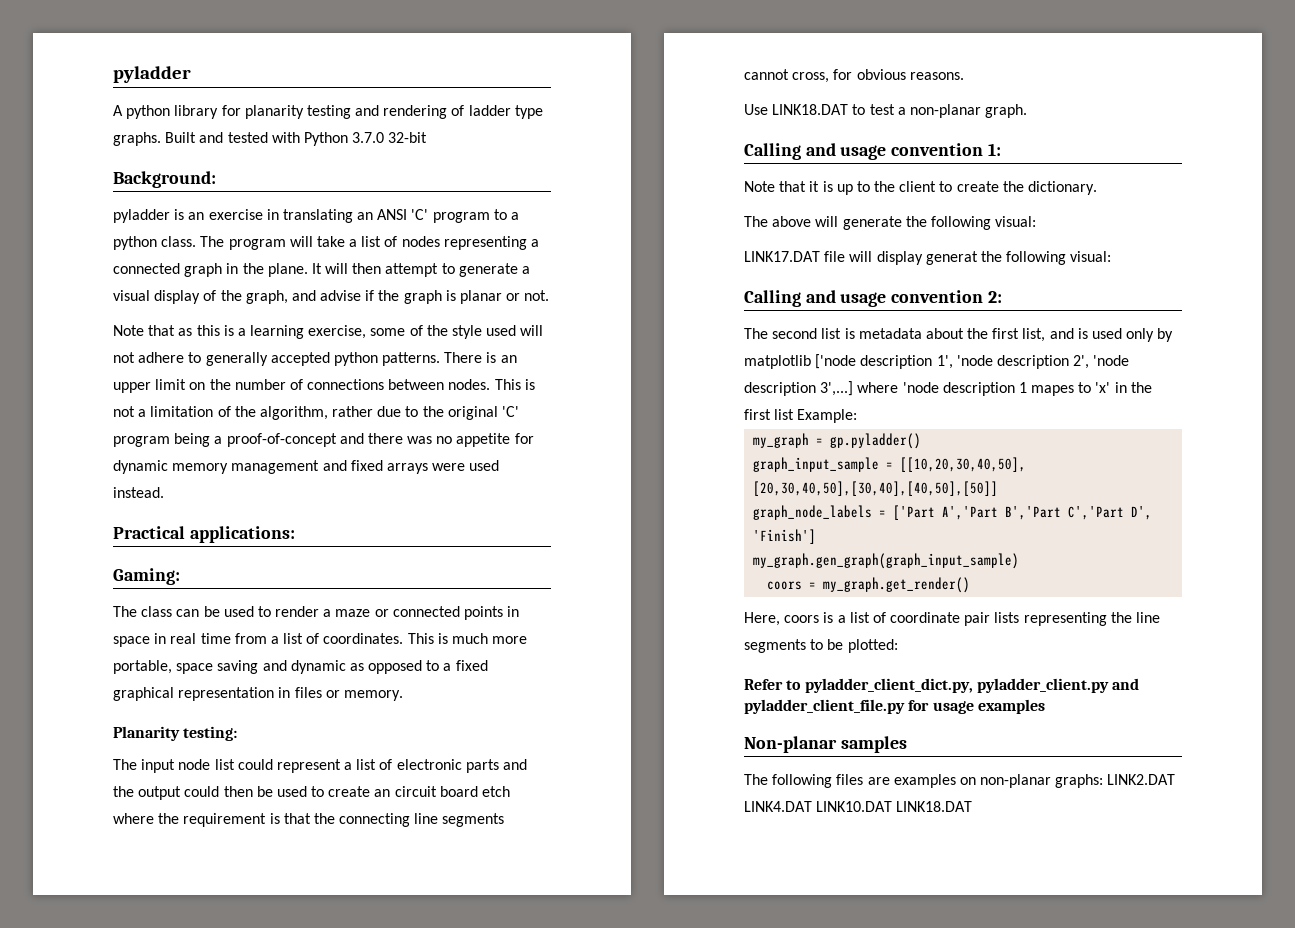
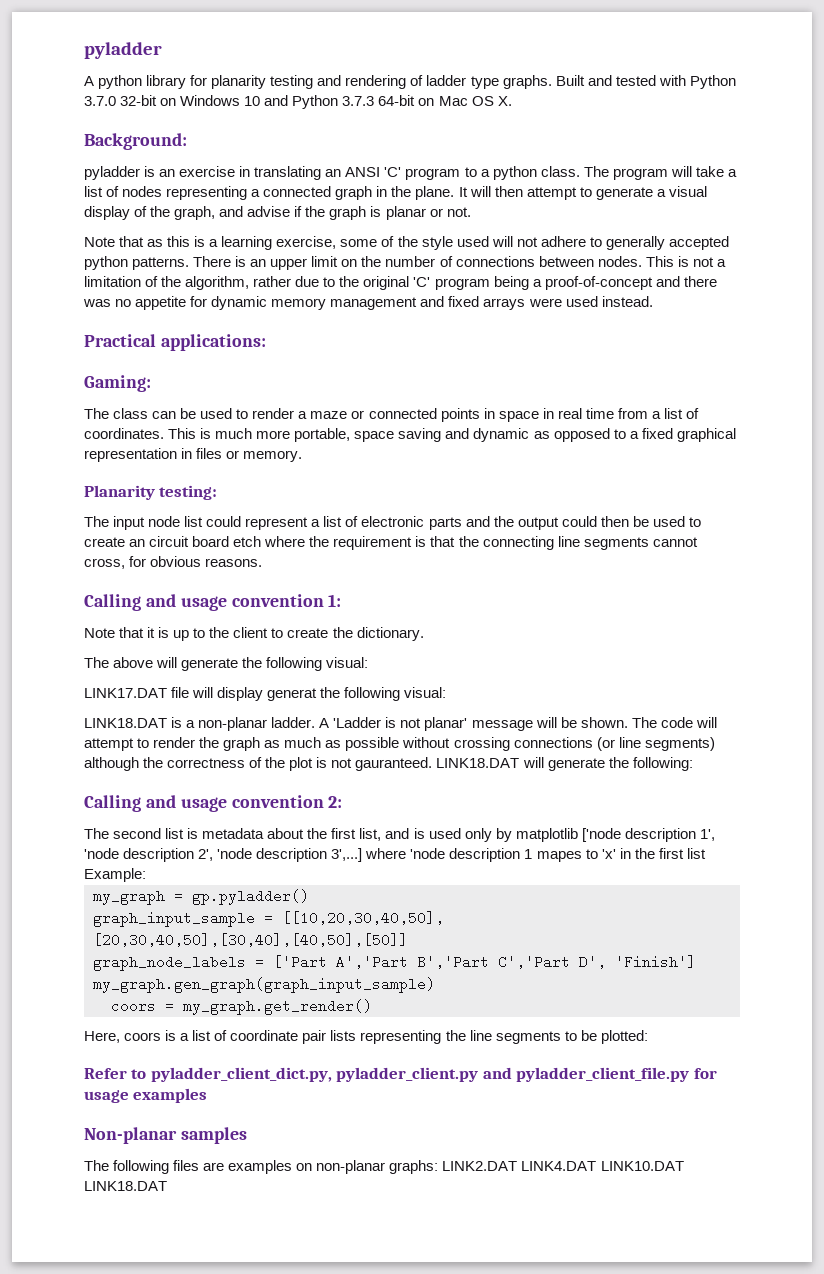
- Built and tested with Python 3.7.0 32-bit
+ Built and tested with Python 3.7.0 32-bit on Windows 10 and Python 3.7.3 64-bit on Mac OS X.
- Use LINK18.DAT to test a non-planar graph.
+ LINK18.DAT is a non-planar ladder. A 'Ladder is not planar' message will be shown. The code will attempt to render the graph as much as possible without crossing connections (or line segments) although the correctness of the plot is not gauranteed. LINK18.DAT will generate the following:

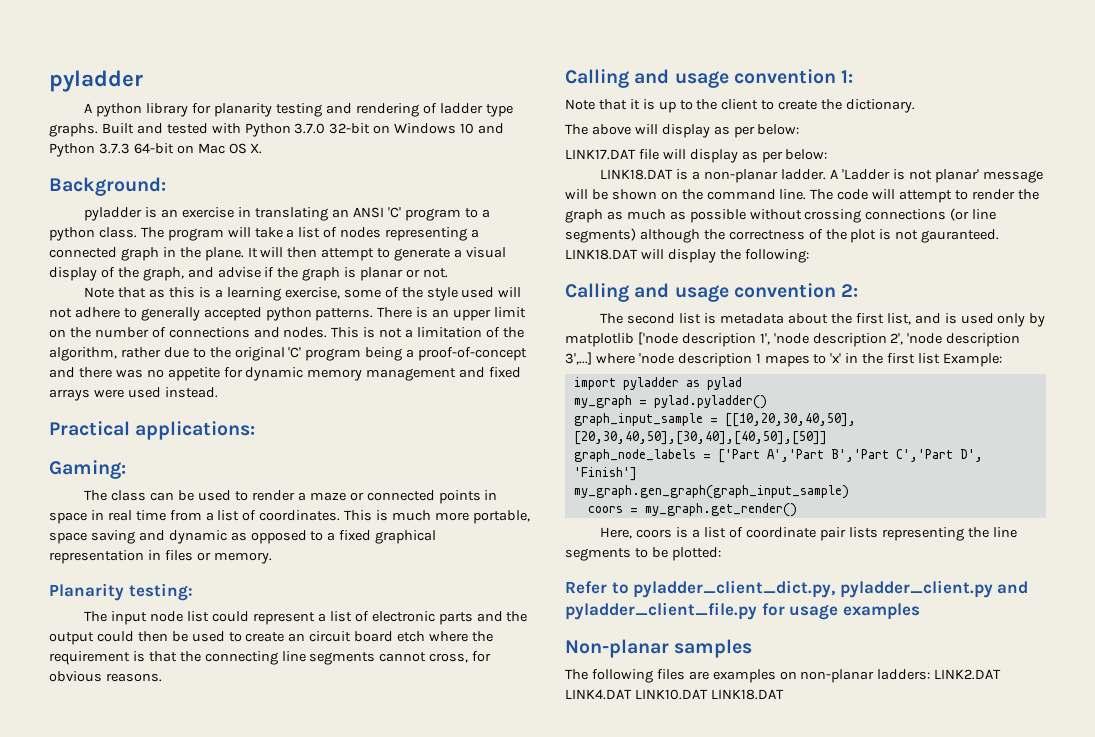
- There is an upper limit on the number of connections between nodes.
+ There is an upper limit on the number of connections and nodes.
- The above will generate the following visual:
+ The above will display as per below:
- LINK17.DAT file will display generat the following visual:
+ LINK17.DAT file will display as per below:
- A 'Ladder is not planar' message will be shown.
+ A 'Ladder is not planar' message will be shown on the command line.
- LINK18.DAT will generate the following:
+ LINK18.DAT will display the following:
+ import pyladder as pylad
- my_graph = gp.pyladder()
+ my_graph = pylad.pyladder()
- The following files are examples on non-planar graphs: LINK2.DAT LINK4.DAT LINK10.DAT LINK18.DAT
+ The following files are examples on non-planar ladders: LINK2.DAT LINK4.DAT LINK10.DAT LINK18.DAT

